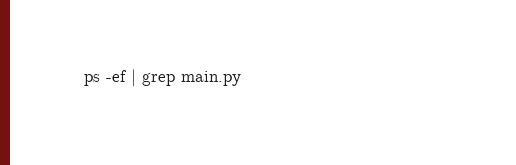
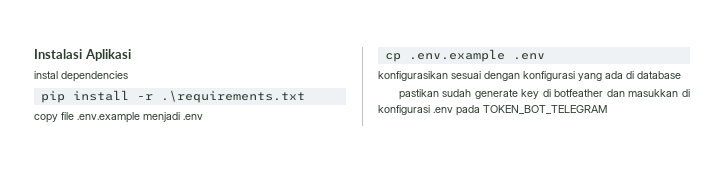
- ps -ef | grep main.py
+ Instalasi Aplikasi
+ instal dependencies
+ pip install -r .\requirements.txt
+ copy file .env.example menjadi .env
+ cp .env.example .env
+ konfigurasikan sesuai dengan konfigurasi yang ada di database
+ pastikan sudah generate key di botfeather dan masukkan di konfigurasi .env pada TOKEN_BOT_TELEGRAM

